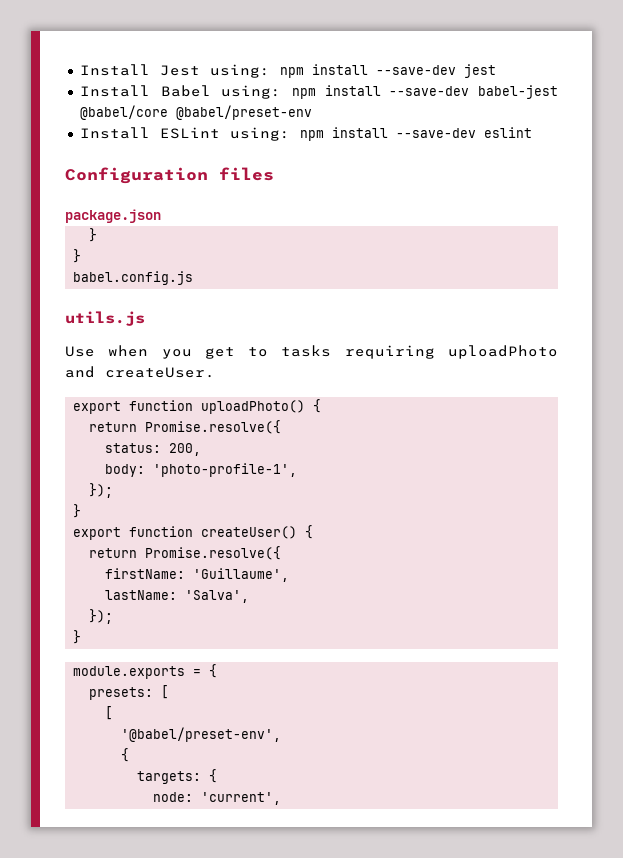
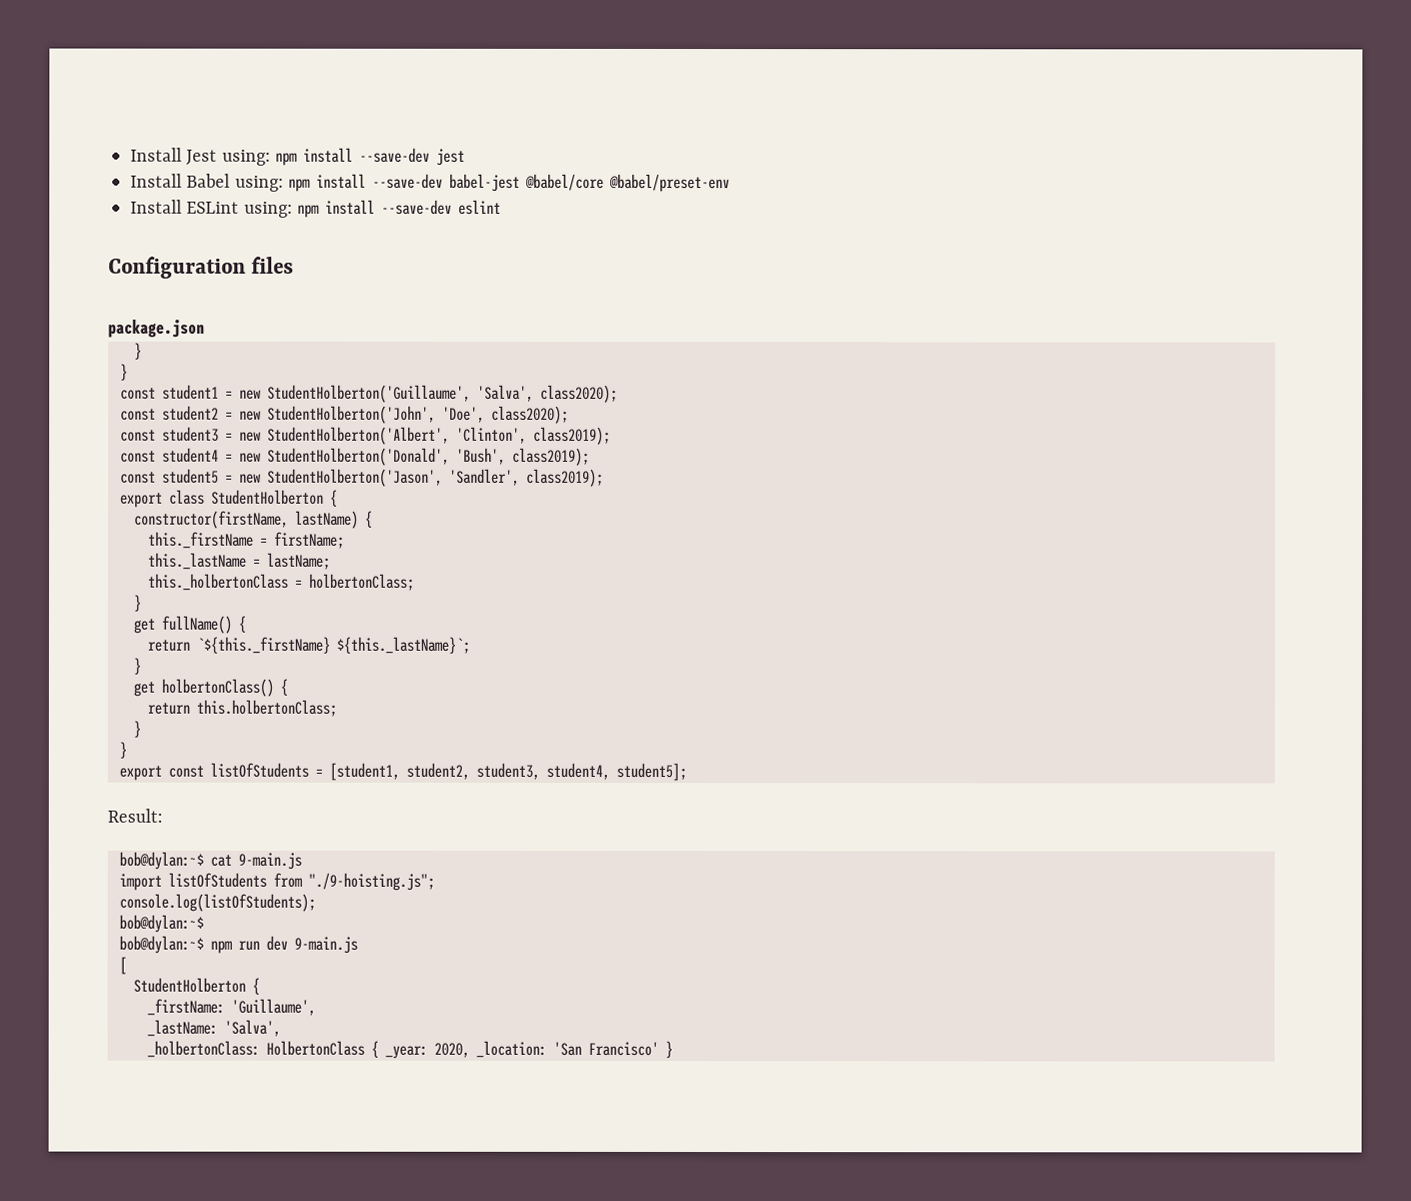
- babel.config.js
- utils.js
- Use when you get to tasks requiring uploadPhoto and createUser.
- export function uploadPhoto() {
- return Promise.resolve({
- status: 200,
- body: 'photo-profile-1',
- });
+ const student1 = new StudentHolberton('Guillaume', 'Salva', class2020);
+ const student2 = new StudentHolberton('John', 'Doe', class2020);
+ const student3 = new StudentHolberton('Albert', 'Clinton', class2019);
+ const student4 = new StudentHolberton('Donald', 'Bush', class2019);
+ const student5 = new StudentHolberton('Jason', 'Sandler', class2019);
+ export class StudentHolberton {
+ constructor(firstName, lastName) {
+ this._firstName = firstName;
+ this._lastName = lastName;
+ this._holbertonClass = holbertonClass;
  }
- export function createUser() {
- return Promise.resolve({
- firstName: 'Guillaume',
- lastName: 'Salva',
- });
+ get fullName() {
+ return `${this._firstName} ${this._lastName}`;
  }
- module.exports = {
- presets: [
+ get holbertonClass() {
+ return this.holbertonClass;
+ }
+ }
+ export const listOfStudents = [student1, student2, student3, student4, student5];
+ Result:
+ bob@dylan:~$ cat 9-main.js
+ import listOfStudents from "./9-hoisting.js";
+ console.log(listOfStudents);
+ bob@dylan:~$
+ bob@dylan:~$ npm run dev 9-main.js
  [
- '@babel/preset-env',
- {
- targets: {
- node: 'current',
+ StudentHolberton {
+ _firstName: 'Guillaume',
+ _lastName: 'Salva',
+ _holbertonClass: HolbertonClass { _year: 2020, _location: 'San Francisco' }

